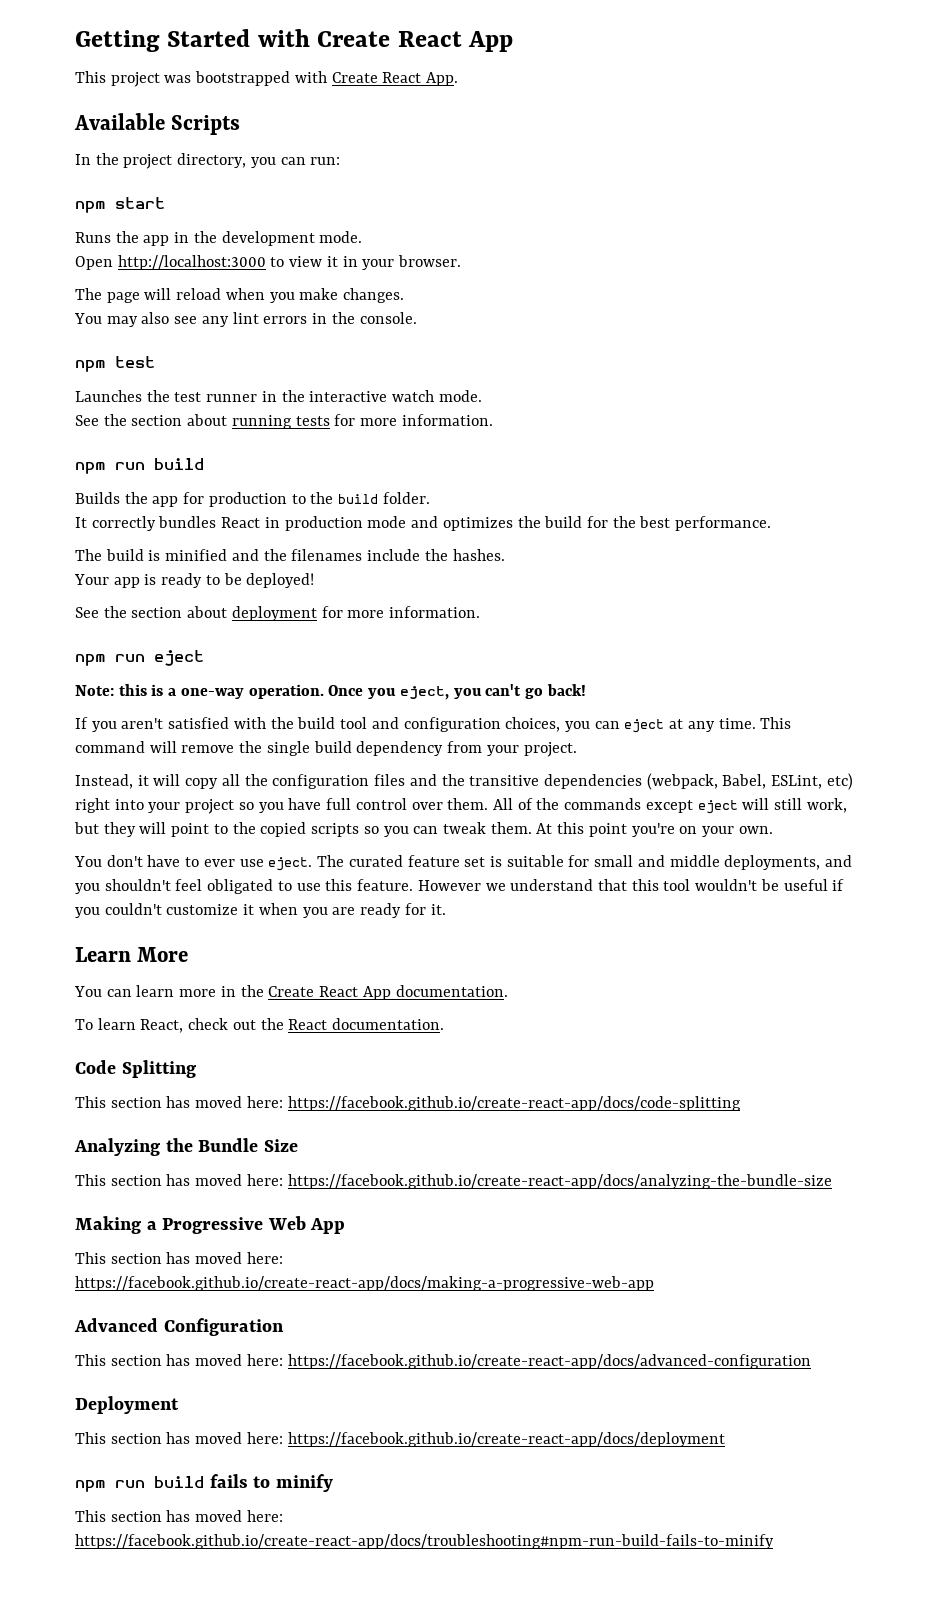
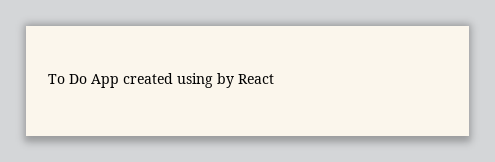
- Getting Started with Create React App
- This project was bootstrapped with Create React App.
- Available Scripts
- In the project directory, you can run:
- npm start
- Runs the app in the development mode.
- Open http://localhost:3000 to view it in your browser.
- The page will reload when you make changes.
- You may also see any lint errors in the console.
- npm test
- Launches the test runner in the interactive watch mode.
- See the section about running tests for more information.
- npm run build
- Builds the app for production to the build folder.
- It correctly bundles React in production mode and optimizes the build for the best performance.
- The build is minified and the filenames include the hashes.
- Your app is ready to be deployed!
- See the section about deployment for more information.
- npm run eject
- Note: this is a one-way operation. Once you eject, you can't go back!
- If you aren't satisfied with the build tool and configuration choices, you can eject at any time. This command will remove the single build dependency from your project.
- Instead, it will copy all the configuration files and the transitive dependencies (webpack, Babel, ESLint, etc) right into your project so you have full control over them. All of the commands except eject will still work, but they will point to the copied scripts so you can tweak them. At this point you're on your own.
- You don't have to ever use eject. The curated feature set is suitable for small and middle deployments, and you shouldn't feel obligated to use this feature. However we understand that this tool wouldn't be useful if you couldn't customize it when you are ready for it.
- Learn More
- You can learn more in the Create React App documentation.
- To learn React, check out the React documentation.
- Code Splitting
- This section has moved here: https://facebook.github.io/create-react-app/docs/code-splitting
- Analyzing the Bundle Size
- This section has moved here: https://facebook.github.io/create-react-app/docs/analyzing-the-bundle-size
- Making a Progressive Web App
- This section has moved here: https://facebook.github.io/create-react-app/docs/making-a-progressive-web-app
- Advanced Configuration
- This section has moved here: https://facebook.github.io/create-react-app/docs/advanced-configuration
- Deployment
- This section has moved here: https://facebook.github.io/create-react-app/docs/deployment
- npm run build fails to minify
- This section has moved here: https://facebook.github.io/create-react-app/docs/troubleshooting#npm-run-build-fails-to-minify
+ To Do App created using by React

